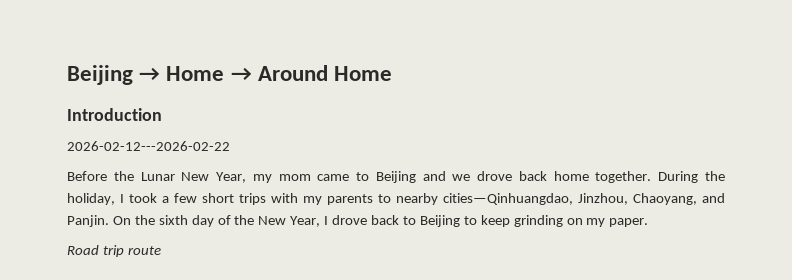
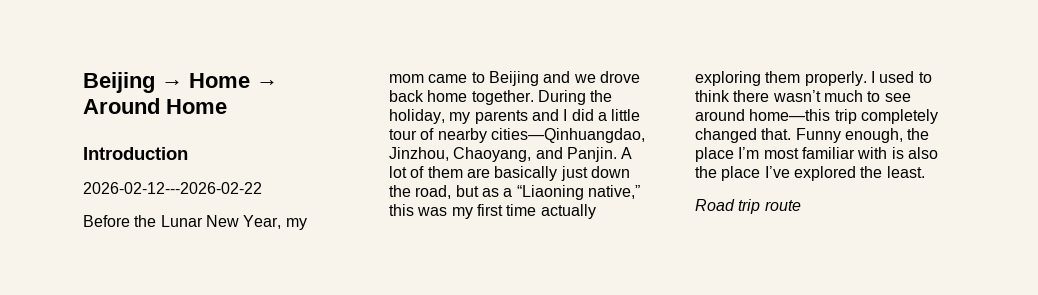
- During the holiday, I took a few short trips with my parents to nearby cities—Qinhuangdao, Jinzhou, Chaoyang, and Panjin.
+ During the holiday, my parents and I did a little tour of nearby cities—Qinhuangdao, Jinzhou, Chaoyang, and Panjin.
- On the sixth day of the New Year, I drove back to Beijing to keep grinding on my paper.
+ A lot of them are basically just down the road, but as a “Liaoning native,” this was my first time actually exploring them properly. I used to think there wasn’t much to see around home—this trip completely changed that. Funny enough, the place I’m most familiar with is also the place I’ve explored the least.

